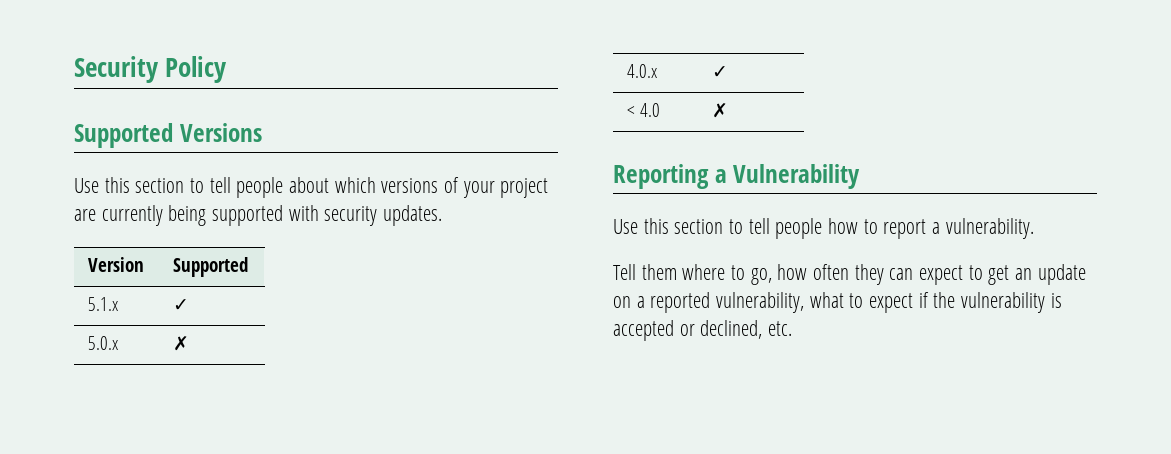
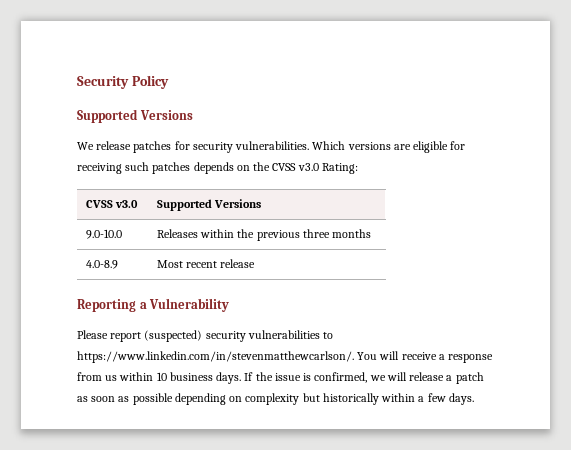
- Use this section to tell people about which versions of your project are currently being supported with security updates.
- Version | Supported
- 5.1.x | ✓
- 5.0.x | ✗
- 4.0.x | ✓
- < 4.0 | ✗
+ We release patches for security vulnerabilities. Which versions are eligible for receiving such patches depends on the CVSS v3.0 Rating:
+ CVSS v3.0 | Supported Versions
+ 9.0-10.0 | Releases within the previous three months
+ 4.0-8.9 | Most recent release
  Reporting a Vulnerability
- Use this section to tell people how to report a vulnerability.
- Tell them where to go, how often they can expect to get an update on a reported vulnerability, what to expect if the vulnerability is accepted or declined, etc.
+ Please report (suspected) security vulnerabilities to https://www.linkedin.com/in/stevenmatthewcarlson/. You will receive a response from us within 10 business days. If the issue is confirmed, we will release a patch as soon as possible depending on complexity but historically within a few days.

